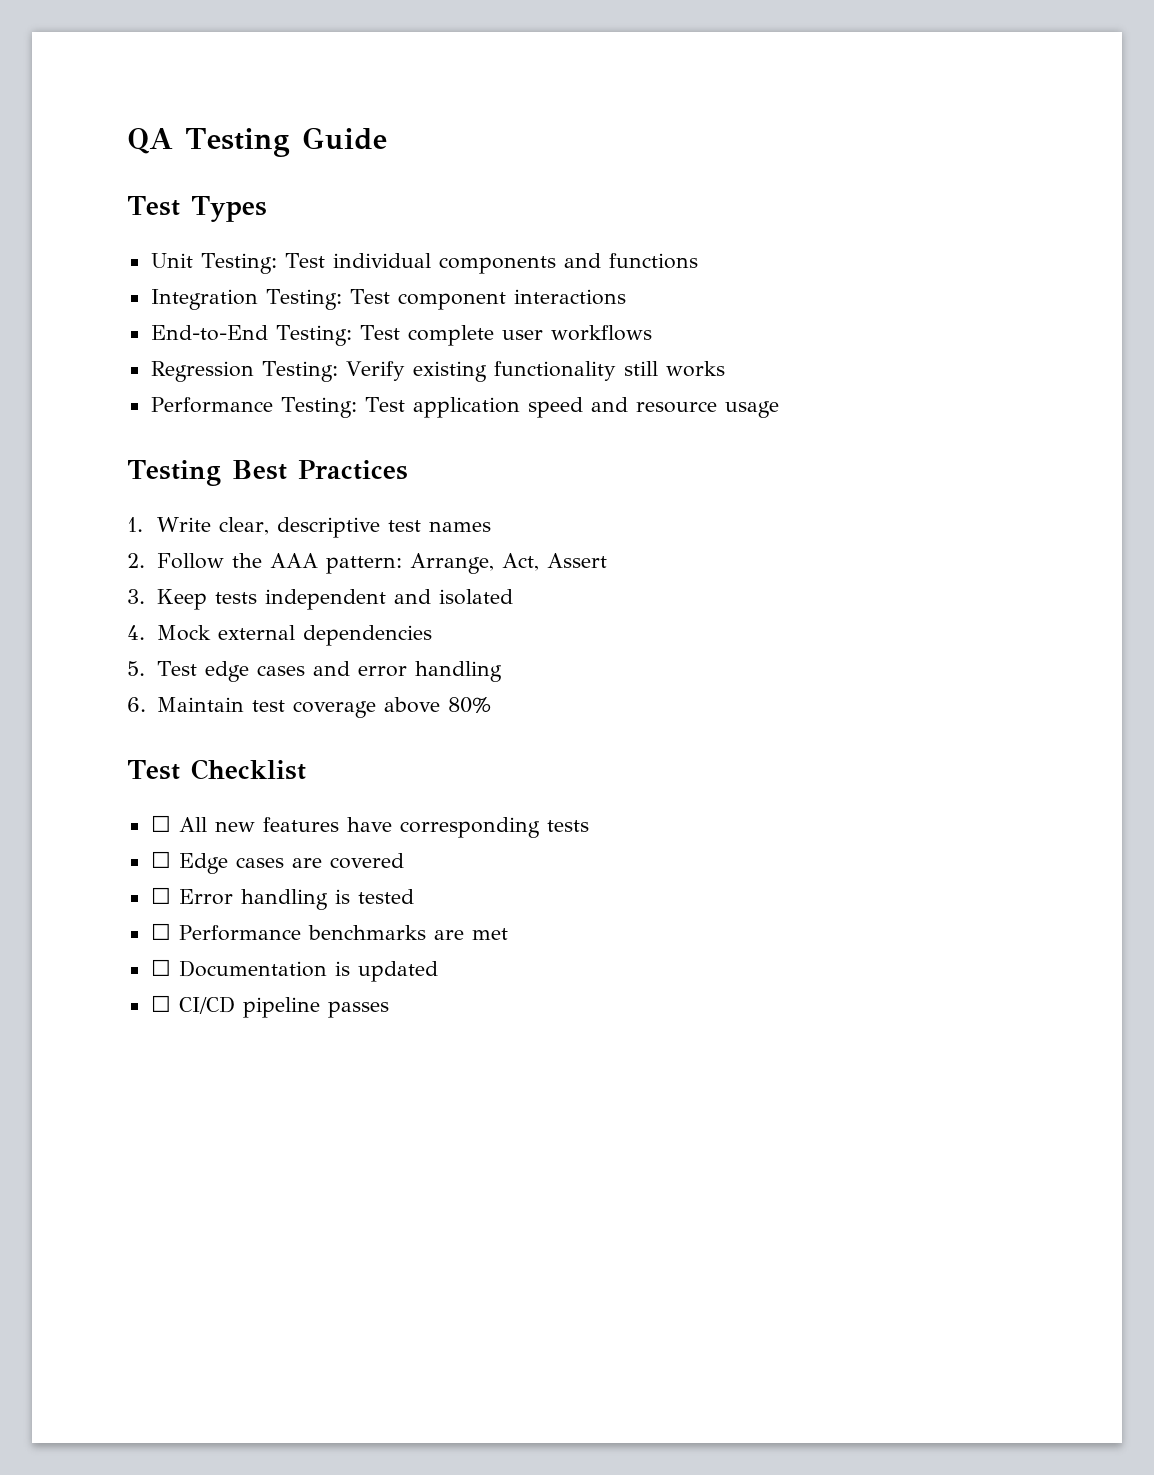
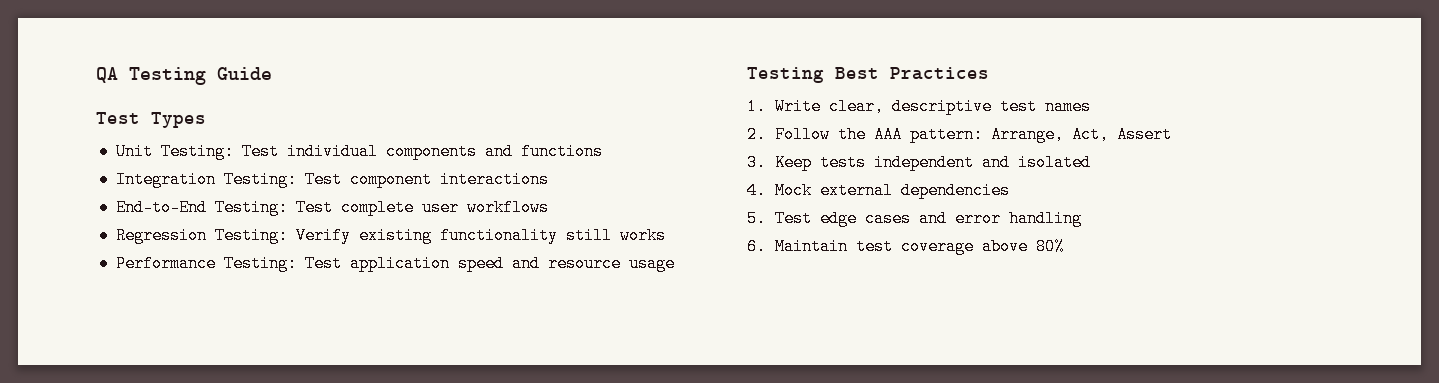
- Test Checklist
- ☐ All new features have corresponding tests
- ☐ Edge cases are covered
- ☐ Error handling is tested
- ☐ Performance benchmarks are met
- ☐ Documentation is updated
- ☐ CI/CD pipeline passes

